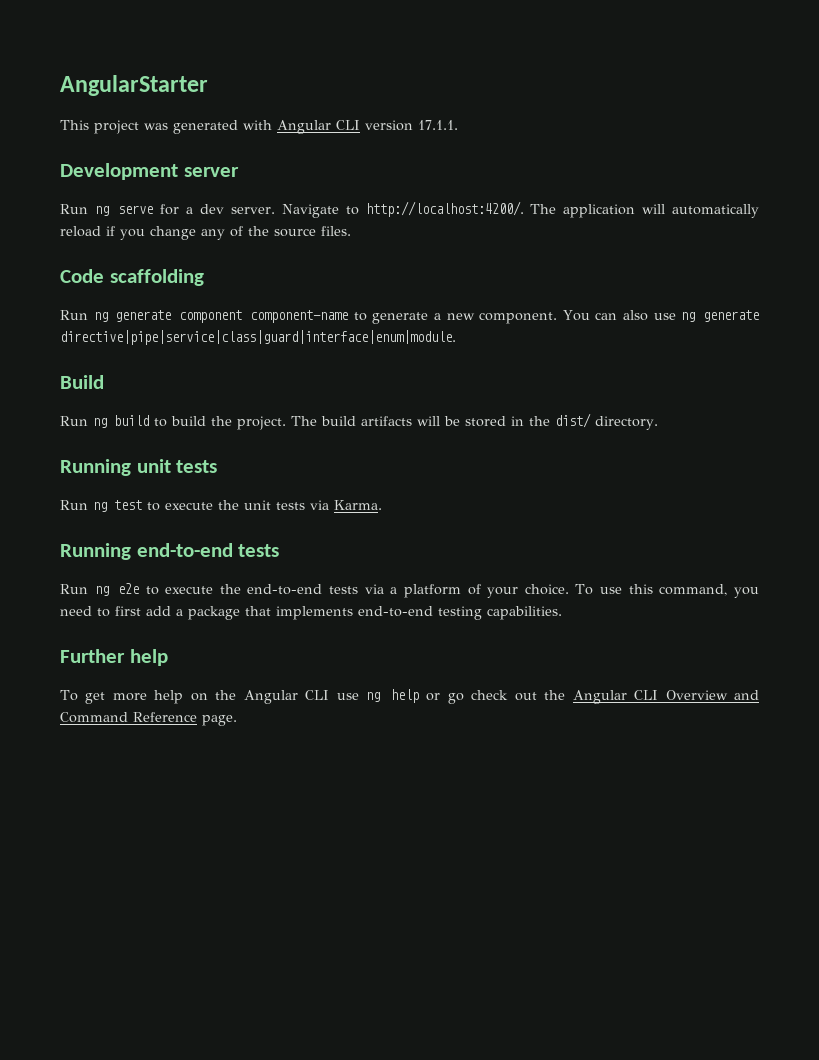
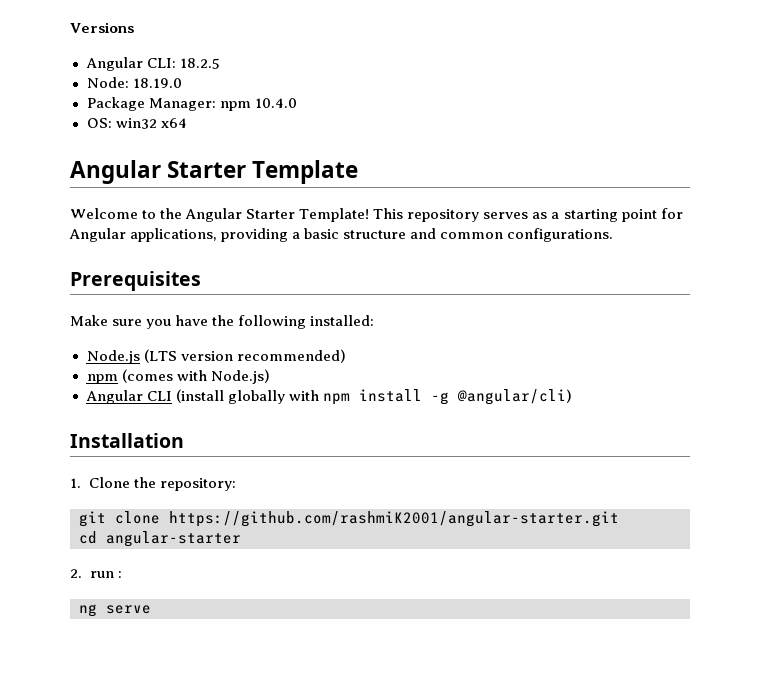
- AngularStarter
- This project was generated with Angular CLI version 17.1.1.
- Development server
- Run ng serve for a dev server. Navigate to http://localhost:4200/. The application will automatically reload if you change any of the source files.
- Code scaffolding
- Run ng generate component component-name to generate a new component. You can also use ng generate directive|pipe|service|class|guard|interface|enum|module.
- Build
- Run ng build to build the project. The build artifacts will be stored in the dist/ directory.
- Running unit tests
- Run ng test to execute the unit tests via Karma.
- Running end-to-end tests
- Run ng e2e to execute the end-to-end tests via a platform of your choice. To use this command, you need to first add a package that implements end-to-end testing capabilities.
- Further help
- To get more help on the Angular CLI use ng help or go check out the Angular CLI Overview and Command Reference page.
+ Versions
+ Angular CLI: 18.2.5
+ Node: 18.19.0
+ Package Manager: npm 10.4.0
+ OS: win32 x64
+ Angular Starter Template
+ Welcome to the Angular Starter Template! This repository serves as a starting point for Angular applications, providing a basic structure and common configurations.
+ Prerequisites
+ Make sure you have the following installed:
+ Node.js (LTS version recommended)
+ npm (comes with Node.js)
+ Angular CLI (install globally with npm install -g @angular/cli)
+ Installation
+ 1. Clone the repository:
+ git clone https://github.com/rashmiK2001/angular-starter.git
+ cd angular-starter
+ 2. run :
+ ng serve

